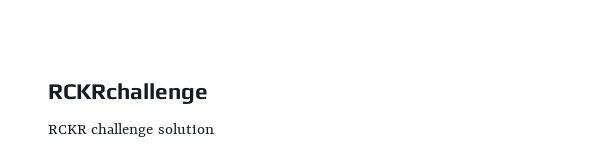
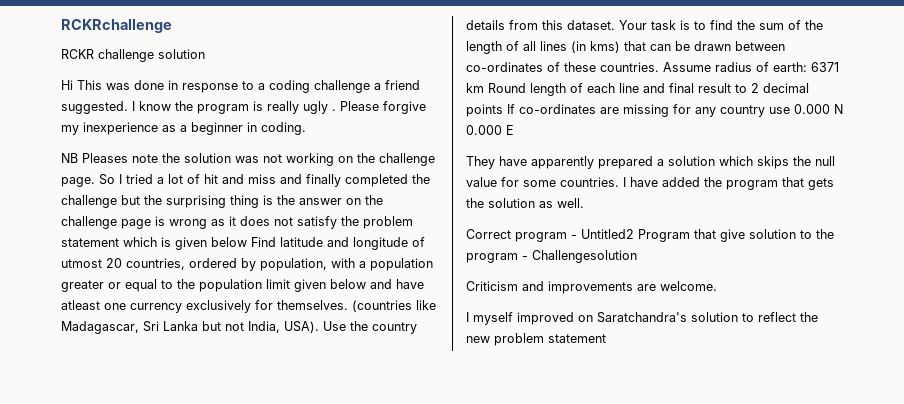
+ Hi This was done in response to a coding challenge a friend suggested. I know the program is really ugly . Please forgive my inexperience as a beginner in coding.
+ NB Pleases note the solution was not working on the challenge page. So I tried a lot of hit and miss and finally completed the challenge but the surprising thing is the answer on the challenge page is wrong as it does not satisfy the problem statement which is given below Find latitude and longitude of utmost 20 countries, ordered by population, with a population greater or equal to the population limit given below and have atleast one currency exclusively for themselves. (countries like Madagascar, Sri Lanka but not India, USA). Use the country details from this dataset. Your task is to find the sum of the length of all lines (in kms) that can be drawn between co-ordinates of these countries. Assume radius of earth: 6371 km Round length of each line and final result to 2 decimal points If co-ordinates are missing for any country use 0.000 N 0.000 E
+ They have apparently prepared a solution which skips the null value for some countries. I have added the program that gets the solution as well.
+ Correct program - Untitled2 Program that give solution to the program - Challengesolution
+ Criticism and improvements are welcome.
+ I myself improved on Saratchandra's solution to reflect the new problem statement

